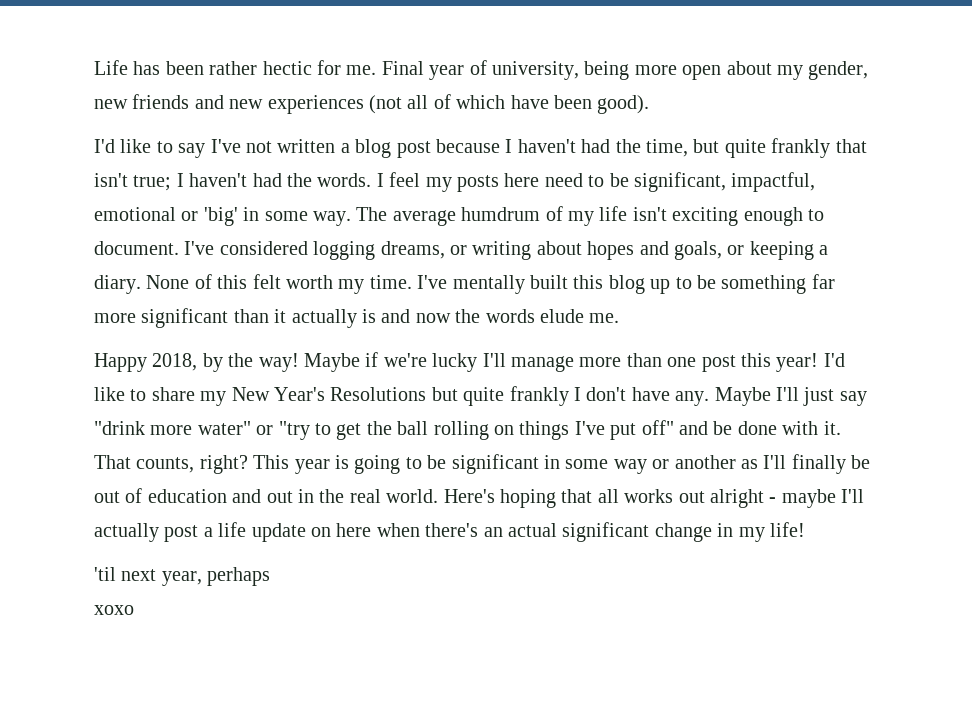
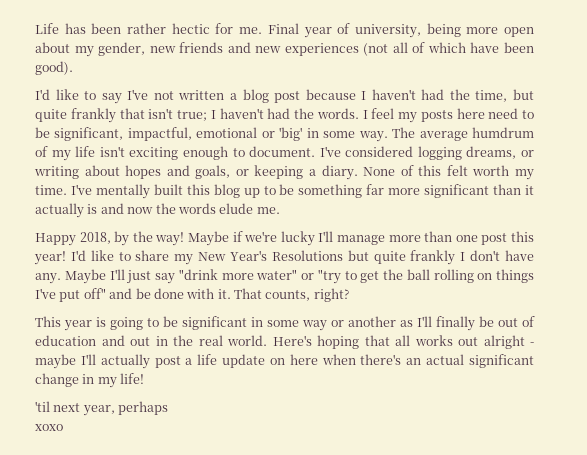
- That counts, right? This year is going to be significant in some way or another as I'll finally be out of education and out in the real world.
+ That counts, right?
+ This year is going to be significant in some way or another as I'll finally be out of education and out in the real world.

